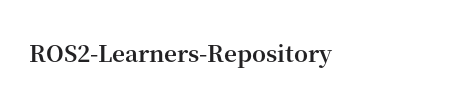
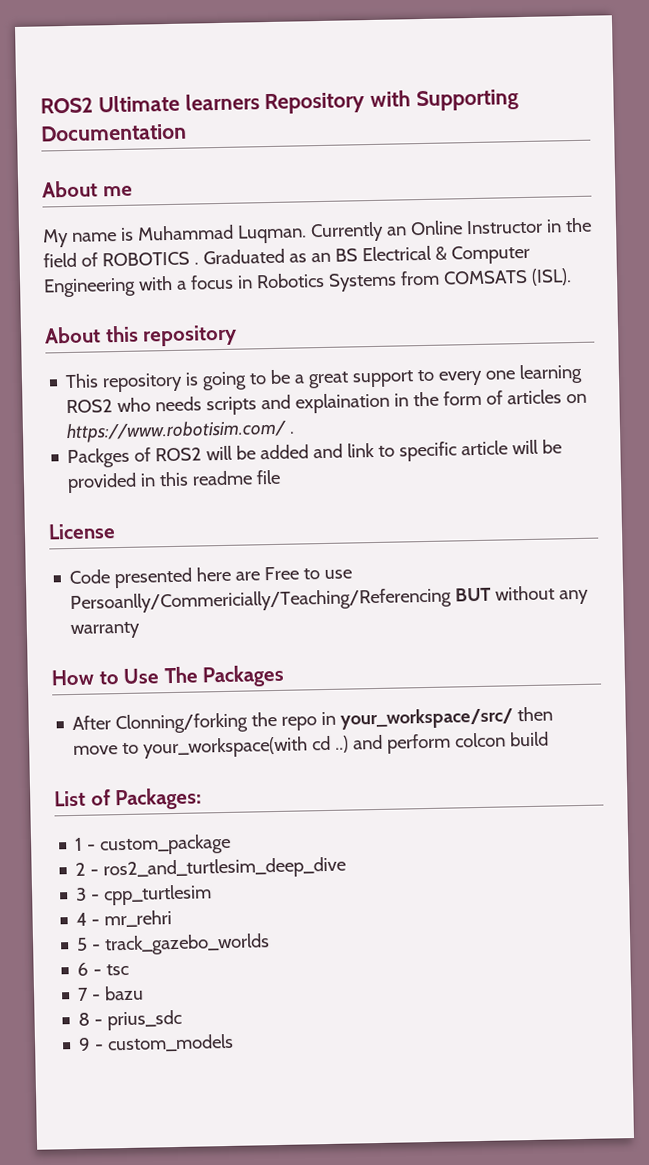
- ROS2-Learners-Repository
+ ROS2 Ultimate learners Repository with Supporting Documentation
+ About me
+ My name is Muhammad Luqman. Currently an Online Instructor in the field of ROBOTICS . Graduated as an BS Electrical & Computer Engineering with a focus in Robotics Systems from COMSATS (ISL).
+ About this repository
+ This repository is going to be a great support to every one learning ROS2 who needs scripts and explaination in the form of articles on https://www.robotisim.com/ .
+ Packges of ROS2 will be added and link to specific article will be provided in this readme file
+ License
+ Code presented here are Free to use Persoanlly/Commericially/Teaching/Referencing BUT without any warranty
+ How to Use The Packages
+ After Clonning/forking the repo in your_workspace/src/ then move to your_workspace(with cd ..) and perform colcon build
+ List of Packages:
+ 1 - custom_package
+ 2 - ros2_and_turtlesim_deep_dive
+ 3 - cpp_turtlesim
+ 4 - mr_rehri
+ 5 - track_gazebo_worlds
+ 6 - tsc
+ 7 - bazu
+ 8 - prius_sdc
+ 9 - custom_models

